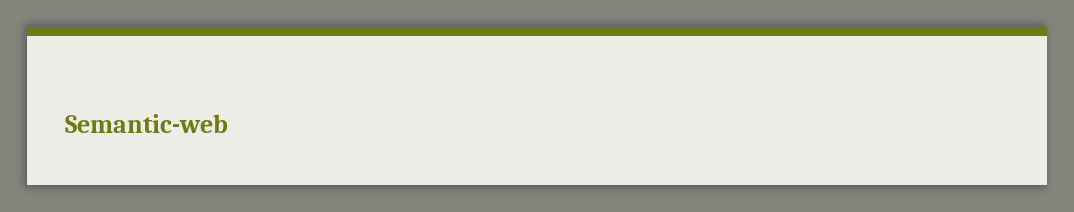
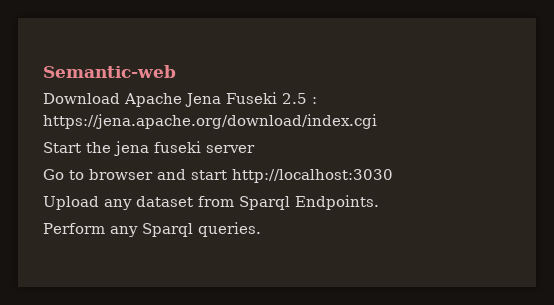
+ Download Apache Jena Fuseki 2.5 : https://jena.apache.org/download/index.cgi
+ Start the jena fuseki server
+ Go to browser and start http://localhost:3030
+ Upload any dataset from Sparql Endpoints.
+ Perform any Sparql queries.

